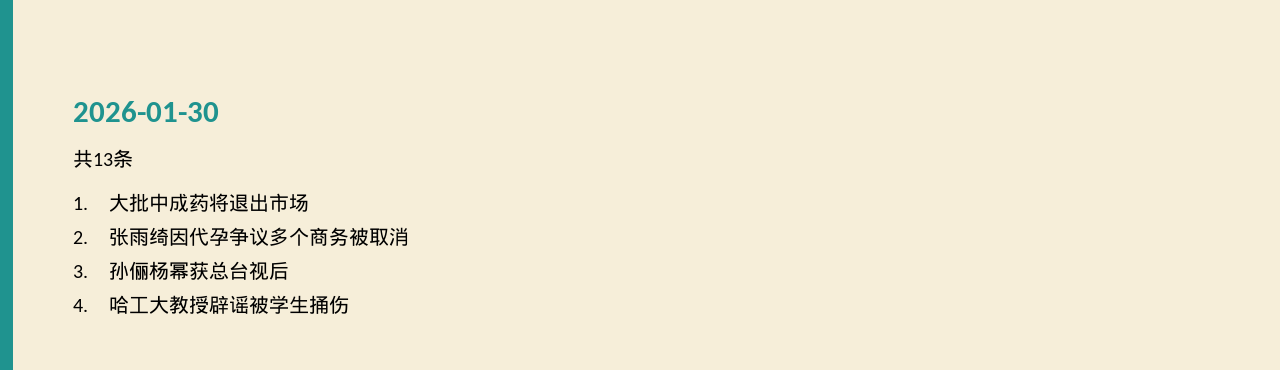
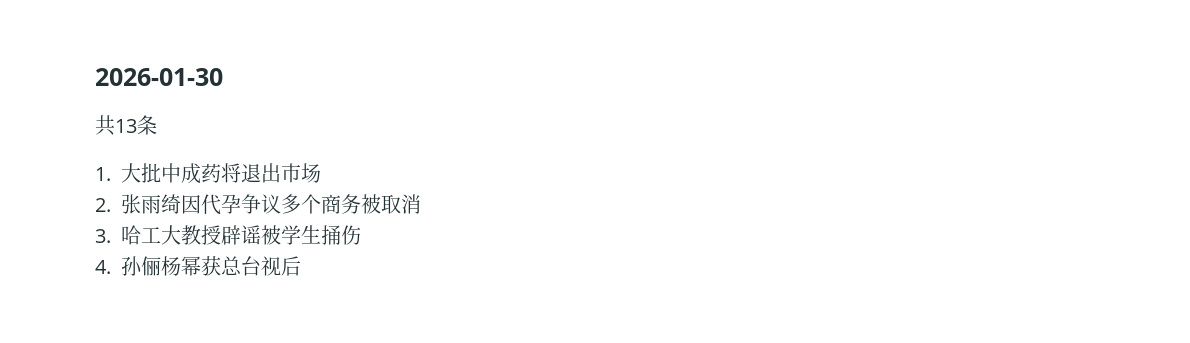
- 3.孙俪杨幂获总台视后
- 4.哈工大教授辟谣被学生捅伤
+ 3.哈工大教授辟谣被学生捅伤
+ 4.孙俪杨幂获总台视后

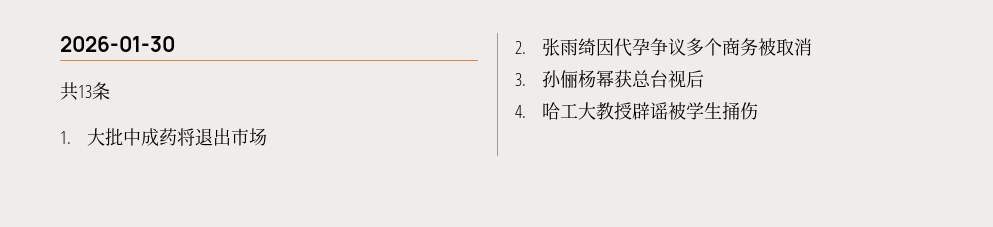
- 3.哈工大教授辟谣被学生捅伤
+ 3.孙俪杨幂获总台视后
+ 4.哈工大教授辟谣被学生捅伤
- 4.孙俪杨幂获总台视后

